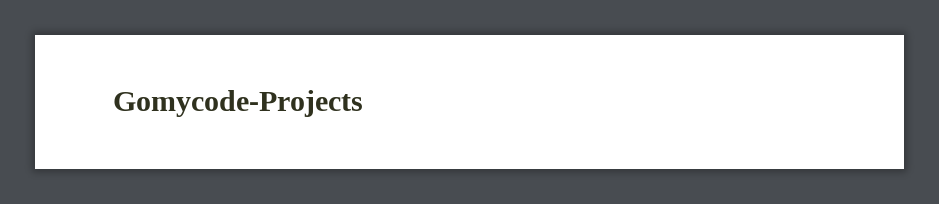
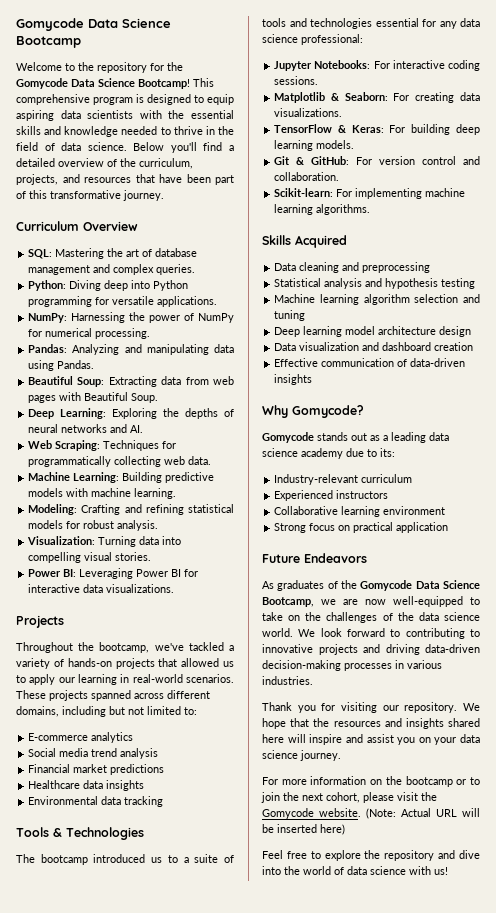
- Gomycode-Projects
+ Gomycode Data Science Bootcamp
+ Welcome to the repository for the Gomycode Data Science Bootcamp! This comprehensive program is designed to equip aspiring data scientists with the essential skills and knowledge needed to thrive in the field of data science. Below you'll find a detailed overview of the curriculum, projects, and resources that have been part of this transformative journey.
+ Curriculum Overview
+ SQL: Mastering the art of database management and complex queries.
+ Python: Diving deep into Python programming for versatile applications.
+ NumPy: Harnessing the power of NumPy for numerical processing.
+ Pandas: Analyzing and manipulating data using Pandas.
+ Beautiful Soup: Extracting data from web pages with Beautiful Soup.
+ Deep Learning: Exploring the depths of neural networks and AI.
+ Web Scraping: Techniques for programmatically collecting web data.
+ Machine Learning: Building predictive models with machine learning.
+ Modeling: Crafting and refining statistical models for robust analysis.
+ Visualization: Turning data into compelling visual stories.
+ Power BI: Leveraging Power BI for interactive data visualizations.
+ Projects
+ Throughout the bootcamp, we've tackled a variety of hands-on projects that allowed us to apply our learning in real-world scenarios. These projects spanned across different domains, including but not limited to:
+ E-commerce analytics
+ Social media trend analysis
+ Financial market predictions
+ Healthcare data insights
+ Environmental data tracking
+ Tools & Technologies
+ The bootcamp introduced us to a suite of tools and technologies essential for any data science professional:
+ Jupyter Notebooks: For interactive coding sessions.
+ Matplotlib & Seaborn: For creating data visualizations.
+ TensorFlow & Keras: For building deep learning models.
+ Git & GitHub: For version control and collaboration.
+ Scikit-learn: For implementing machine learning algorithms.
+ Skills Acquired
+ Data cleaning and preprocessing
+ Statistical analysis and hypothesis testing
+ Machine learning algorithm selection and tuning
+ Deep learning model architecture design
+ Data visualization and dashboard creation
+ Effective communication of data-driven insights
+ Why Gomycode?
+ Gomycode stands out as a leading data science academy due to its:
+ Industry-relevant curriculum
+ Experienced instructors
+ Collaborative learning environment
+ Strong focus on practical application
+ Future Endeavors
+ As graduates of the Gomycode Data Science Bootcamp, we are now well-equipped to take on the challenges of the data science world. We look forward to contributing to innovative projects and driving data-driven decision-making processes in various industries.
+ Thank you for visiting our repository. We hope that the resources and insights shared here will inspire and assist you on your data science journey.
+ For more information on the bootcamp or to join the next cohort, please visit the Gomycode website. (Note: Actual URL will be inserted here)
+ Feel free to explore the repository and dive into the world of data science with us!

